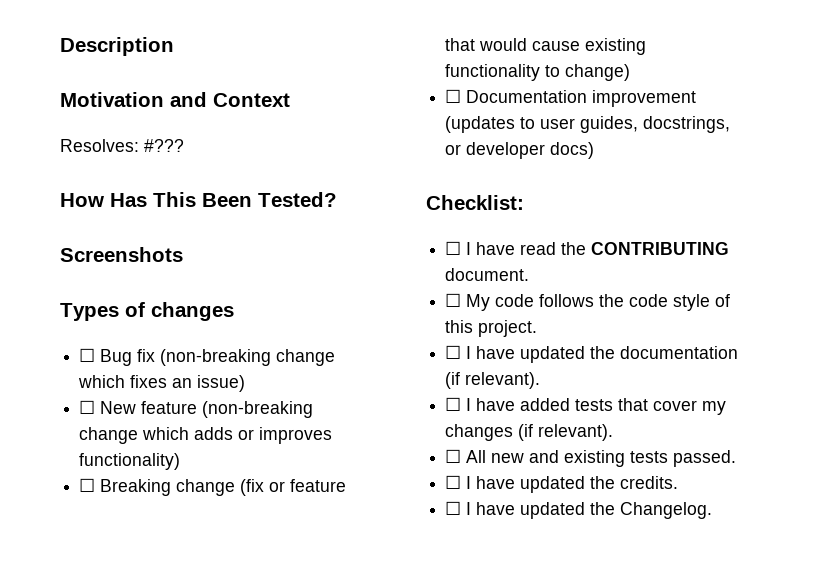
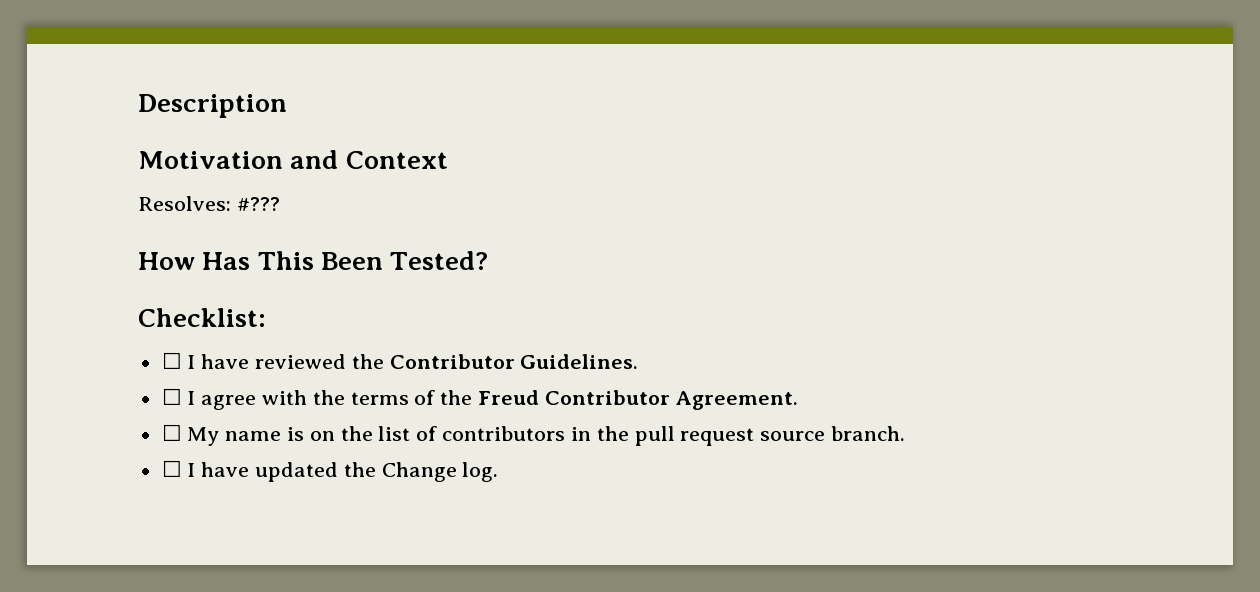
- Screenshots
- Types of changes
- ☐ Bug fix (non-breaking change which fixes an issue)
- ☐ New feature (non-breaking change which adds or improves functionality)
- ☐ Breaking change (fix or feature that would cause existing functionality to change)
- ☐ Documentation improvement (updates to user guides, docstrings, or developer docs)
  Checklist:
- ☐ I have read the CONTRIBUTING document.
- ☐ My code follows the code style of this project.
- ☐ I have updated the documentation (if relevant).
- ☐ I have added tests that cover my changes (if relevant).
- ☐ All new and existing tests passed.
- ☐ I have updated the credits.
- ☐ I have updated the Changelog.
+ ☐ I have reviewed the Contributor Guidelines.
+ ☐ I agree with the terms of the Freud Contributor Agreement.
+ ☐ My name is on the list of contributors in the pull request source branch.
+ ☐ I have updated the Change log.

